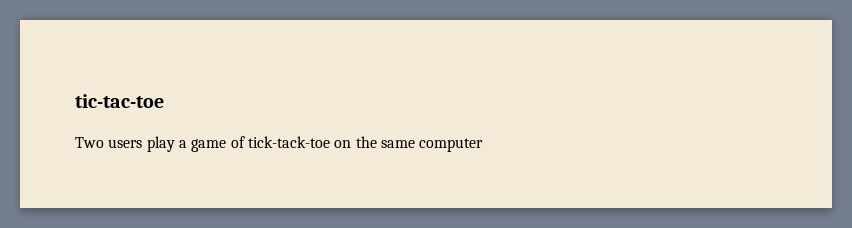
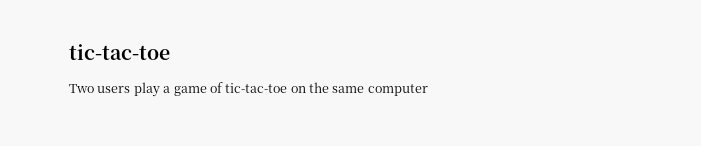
- Two users play a game of tick-tack-toe on the same computer
+ Two users play a game of tic-tac-toe on the same computer

